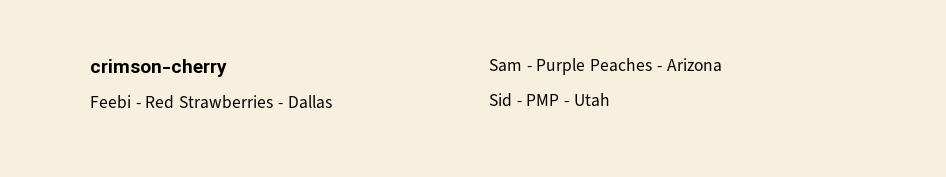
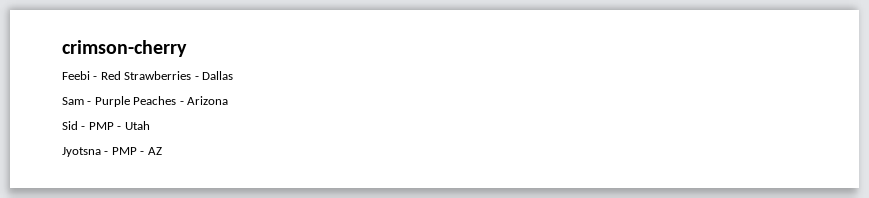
+ Jyotsna - PMP - AZ

